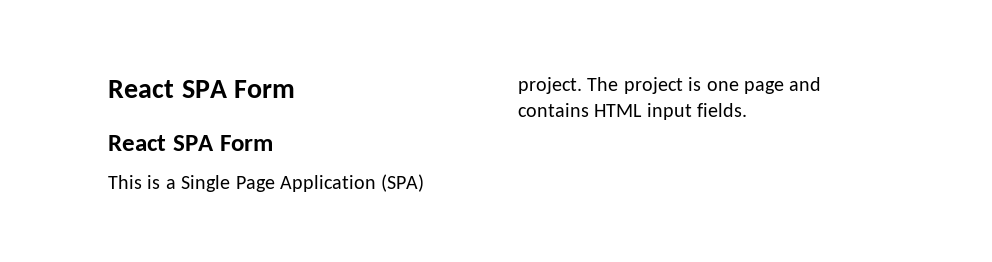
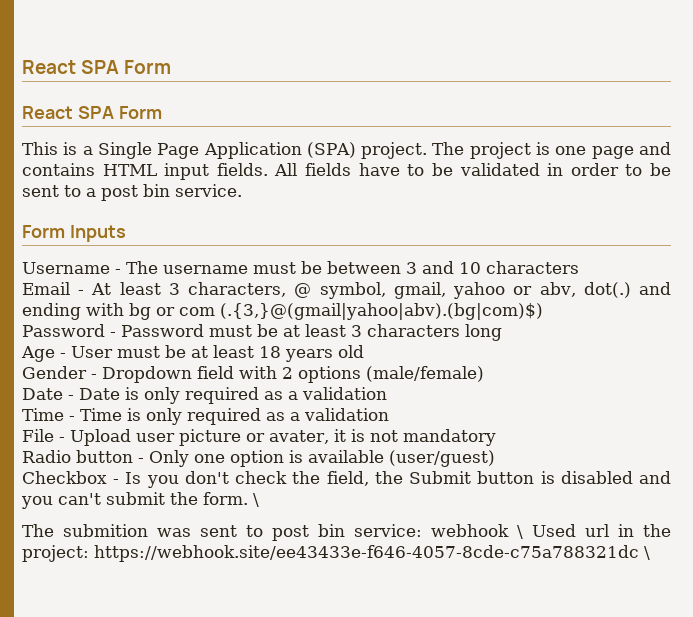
+ All fields have to be validated in order to be sent to a post bin service.
+ Form Inputs
+ Username - The username must be between 3 and 10 characters
+ Email - At least 3 characters, @ symbol, gmail, yahoo or abv, dot(.) and ending with bg or com (.{3,}@(gmail|yahoo|abv).(bg|com)$)
+ Password - Password must be at least 3 characters long
+ Age - User must be at least 18 years old
+ Gender - Dropdown field with 2 options (male/female)
+ Date - Date is only required as a validation
+ Time - Time is only required as a validation
+ File - Upload user picture or avater, it is not mandatory
+ Radio button - Only one option is available (user/guest)
+ Checkbox - Is you don't check the field, the Submit button is disabled and you can't submit the form. \
+ The submition was sent to post bin service: webhook \ Used url in the project: https://webhook.site/ee43433e-f646-4057-8cde-c75a788321dc \

